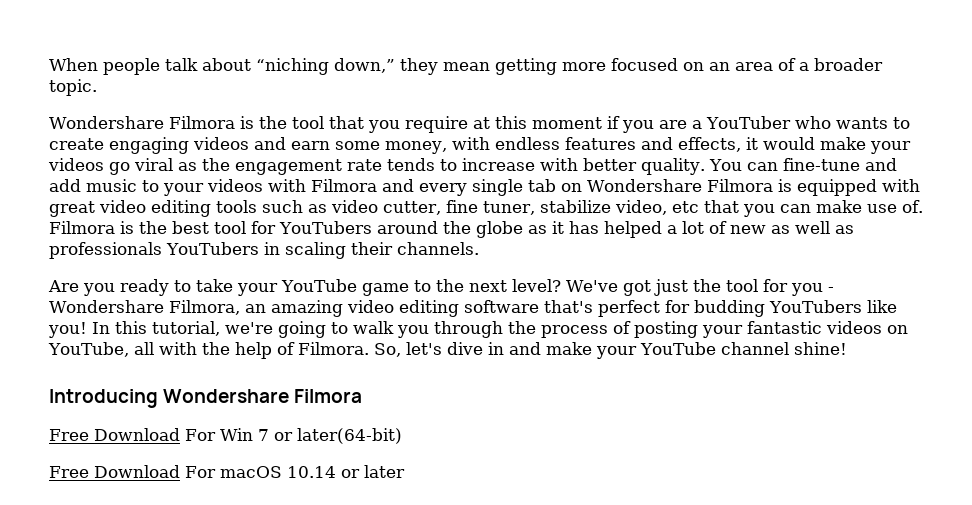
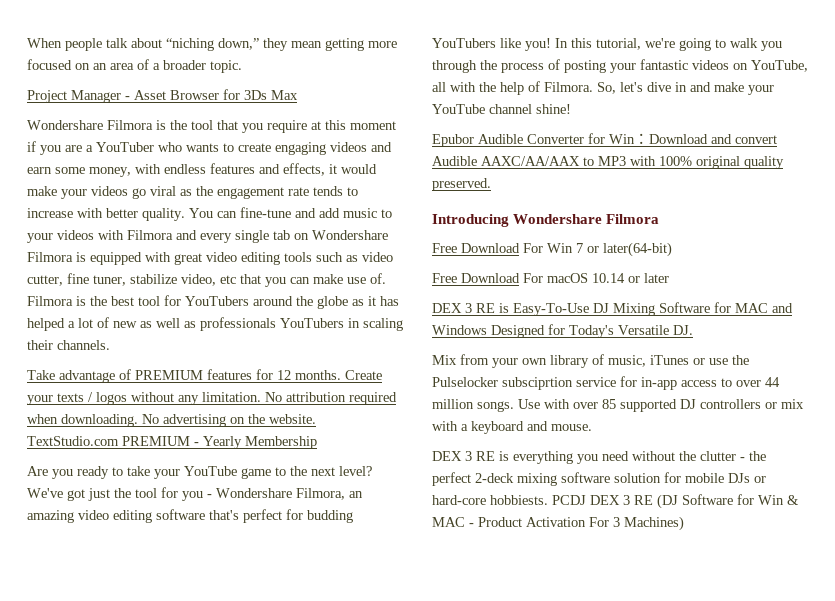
+ Project Manager - Asset Browser for 3Ds Max
+ Take advantage of PREMIUM features for 12 months. Create your texts / logos without any limitation. No attribution required when downloading. No advertising on the website. TextStudio.com PREMIUM - Yearly Membership
+ Epubor Audible Converter for Win：Download and convert Audible AAXC/AA/AAX to MP3 with 100% original quality preserved.
+ DEX 3 RE is Easy-To-Use DJ Mixing Software for MAC and Windows Designed for Today's Versatile DJ.
+ Mix from your own library of music, iTunes or use the Pulselocker subsciprtion service for in-app access to over 44 million songs. Use with over 85 supported DJ controllers or mix with a keyboard and mouse.
+ DEX 3 RE is everything you need without the clutter - the perfect 2-deck mixing software solution for mobile DJs or hard-core hobbiests. PCDJ DEX 3 RE (DJ Software for Win & MAC - Product Activation For 3 Machines)

